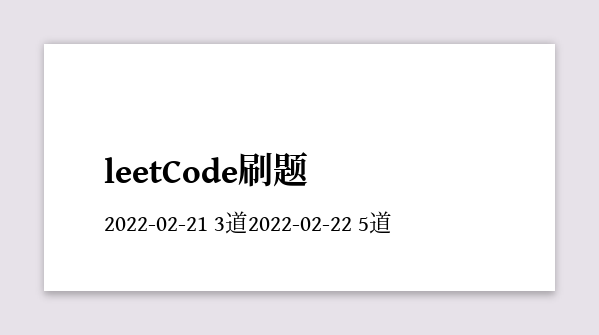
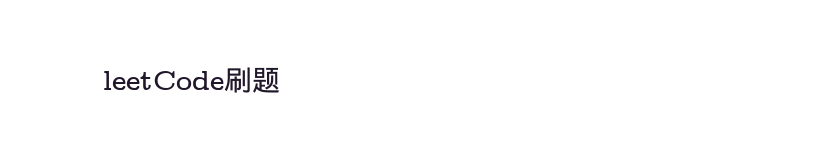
- 2022-02-21 3道2022-02-22 5道

